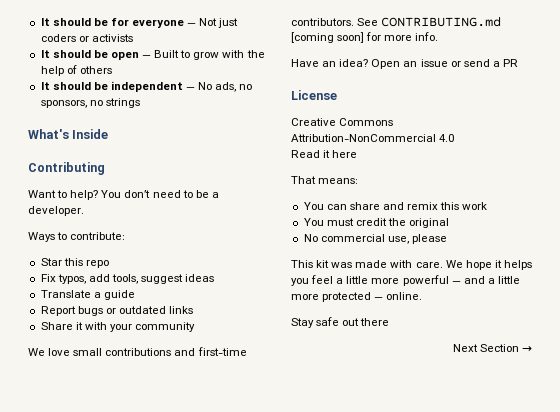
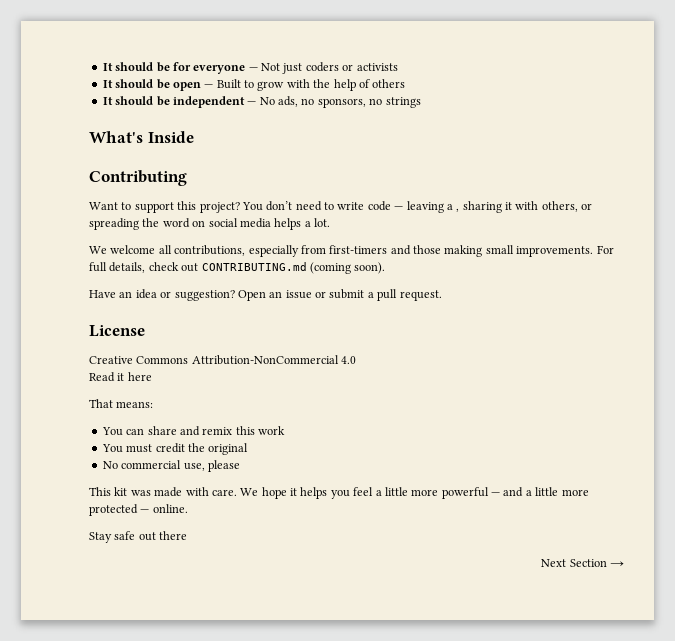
- Want to help?
+ Want to support this project?
- You don’t need to be a developer.
- Ways to contribute:
- Star this repo
- Fix typos, add tools, suggest ideas
- Translate a guide
- Report bugs or outdated links
- Share it with your community
- We love small contributions and first-time contributors. See CONTRIBUTING.md [coming soon] for more info.
+ You don’t need to write code — leaving a , sharing it with others, or spreading the word on social media helps a lot.
+ We welcome all contributions, especially from first-timers and those making small improvements. For full details, check out CONTRIBUTING.md (coming soon).
- Have an idea?
+ Have an idea or suggestion?
- Open an issue or send a PR
+ Open an issue or submit a pull request.

